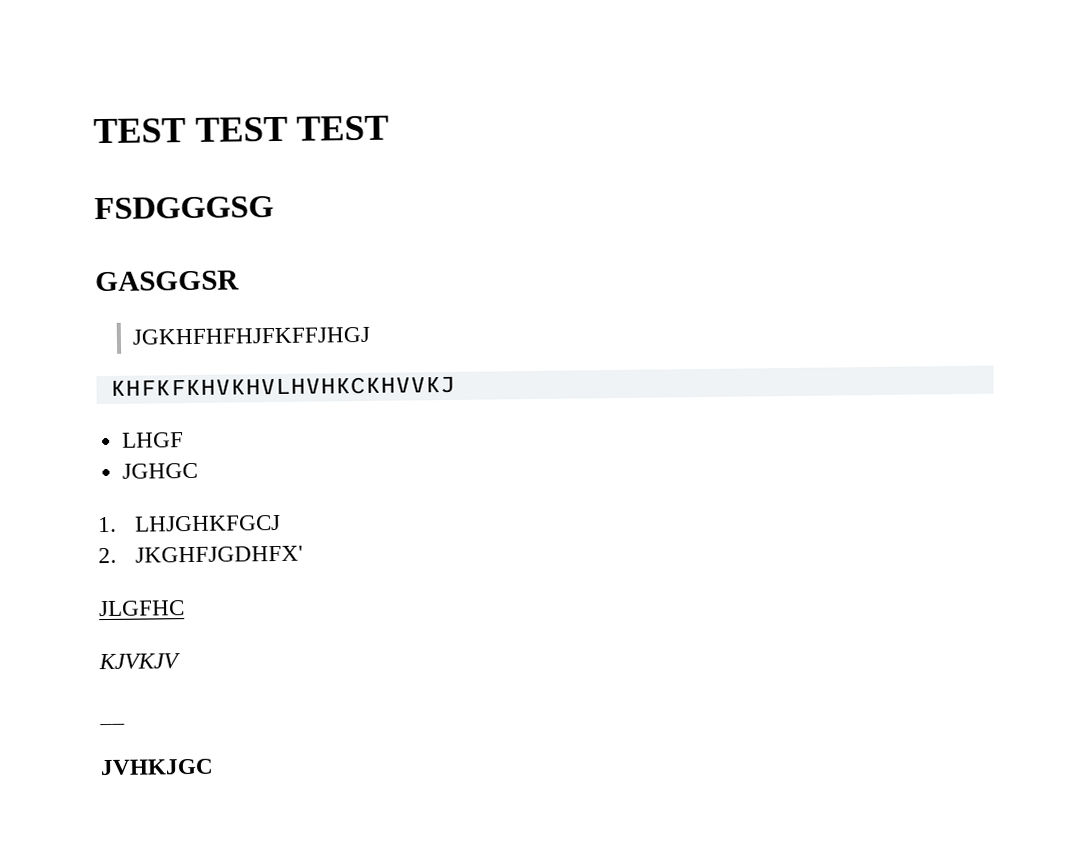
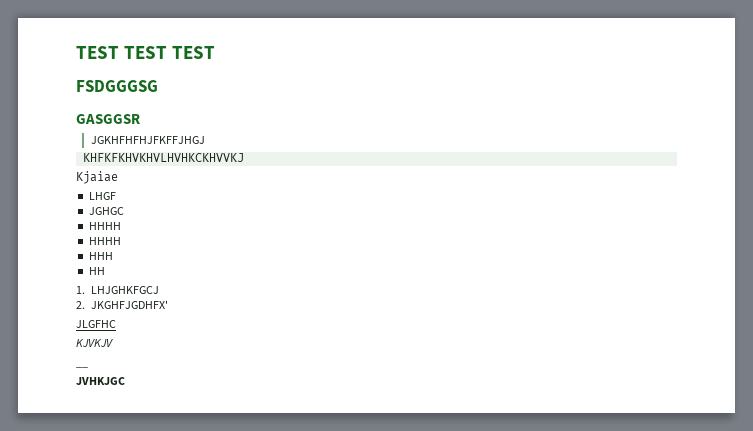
+ Kjaiae
  JGHGC
+ HHHH
+ HHHH
+ HHH
+ HH

